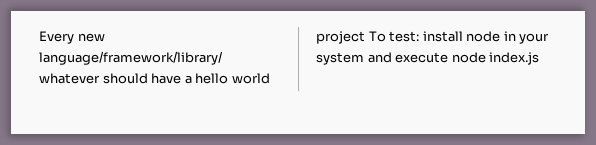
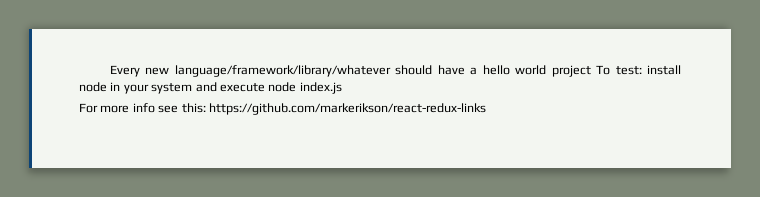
+ For more info see this: https://github.com/markerikson/react-redux-links

